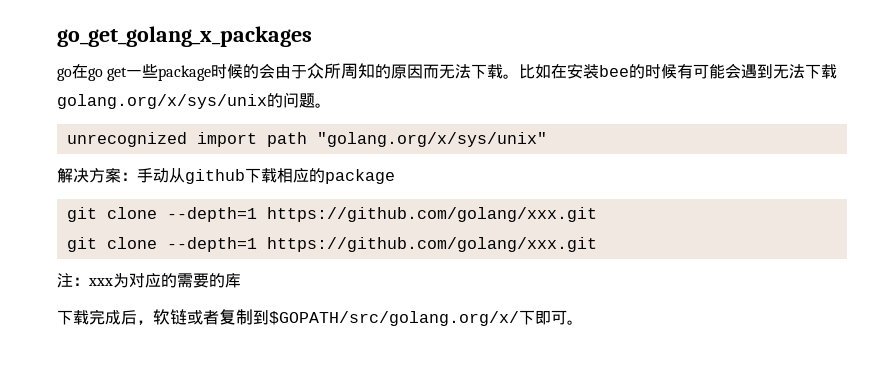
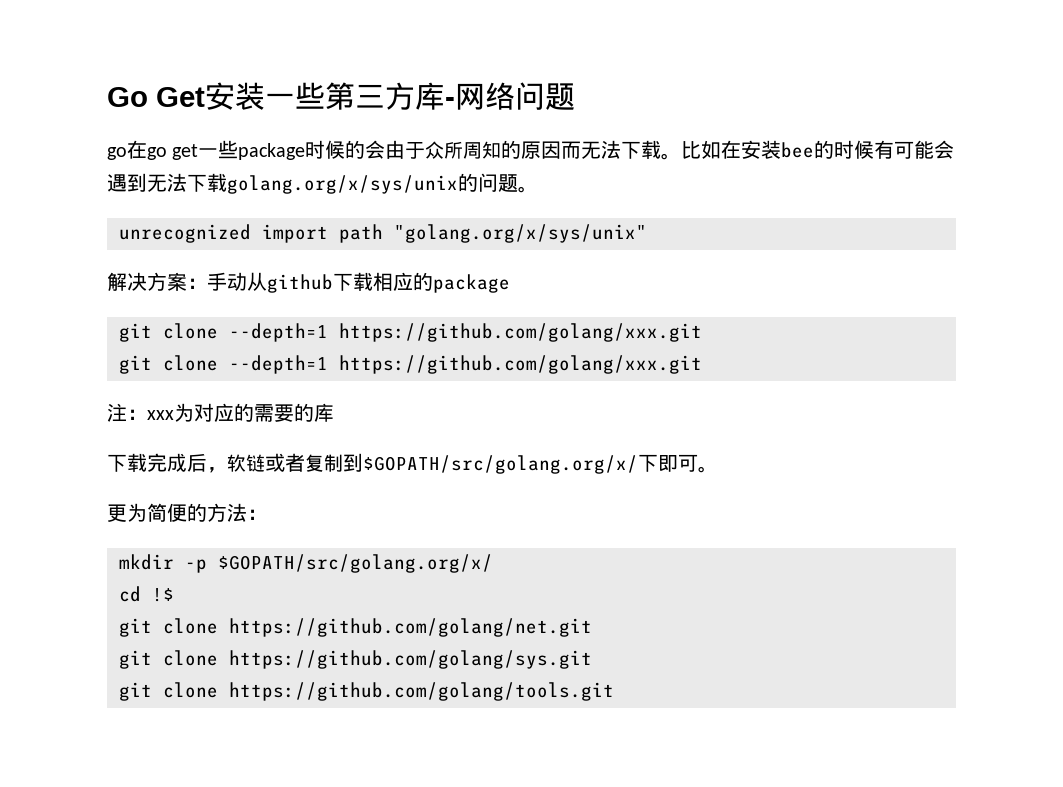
- go_get_golang_x_packages
+ Go Get安装一些第三方库-网络问题
+ 更为简便的方法：
+ mkdir -p $GOPATH/src/golang.org/x/
+ cd !$
+ git clone https://github.com/golang/net.git
+ git clone https://github.com/golang/sys.git
+ git clone https://github.com/golang/tools.git

